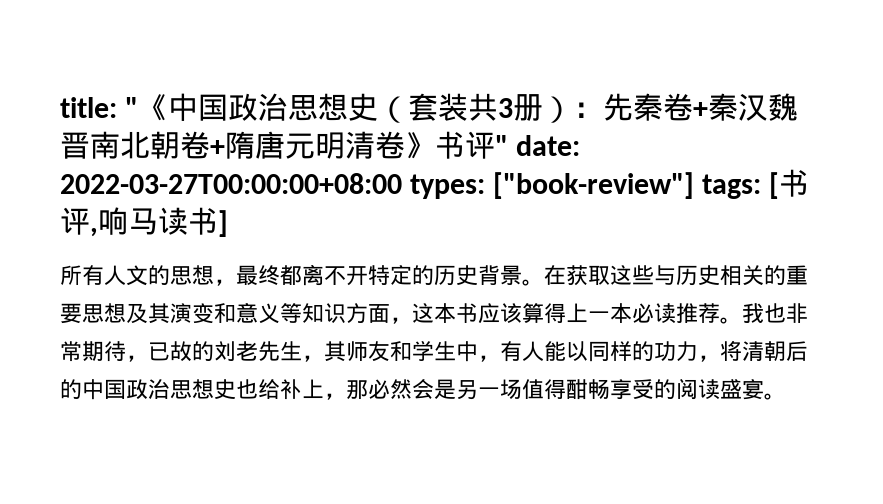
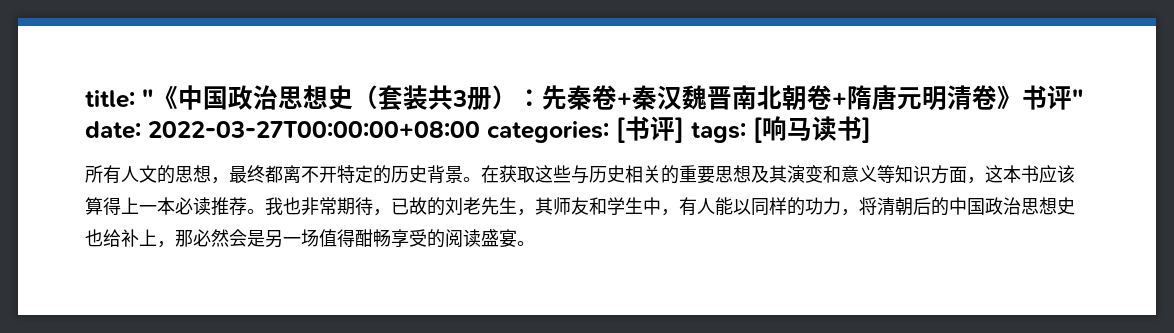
- title: "《中国政治思想史（套装共3册）：先秦卷+秦汉魏晋南北朝卷+隋唐元明清卷》书评" date: 2022-03-27T00:00:00+08:00 types: ["book-review"] tags: [书评,响马读书]
+ title: "《中国政治思想史（套装共3册）：先秦卷+秦汉魏晋南北朝卷+隋唐元明清卷》书评" date: 2022-03-27T00:00:00+08:00 categories: [书评] tags: [响马读书]

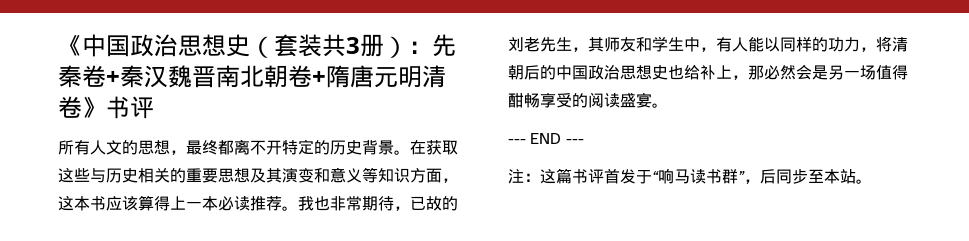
- title: "《中国政治思想史（套装共3册）：先秦卷+秦汉魏晋南北朝卷+隋唐元明清卷》书评" date: 2022-03-27T00:00:00+08:00 categories: [书评] tags: [响马读书]
+ 《中国政治思想史（套装共3册）：先秦卷+秦汉魏晋南北朝卷+隋唐元明清卷》书评
+ --- END ---
+ 注：这篇书评首发于“响马读书群”，后同步至本站。

